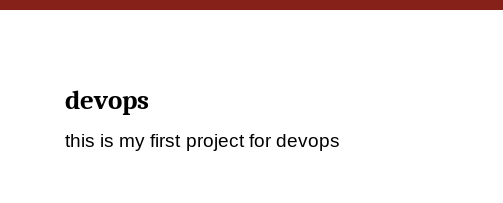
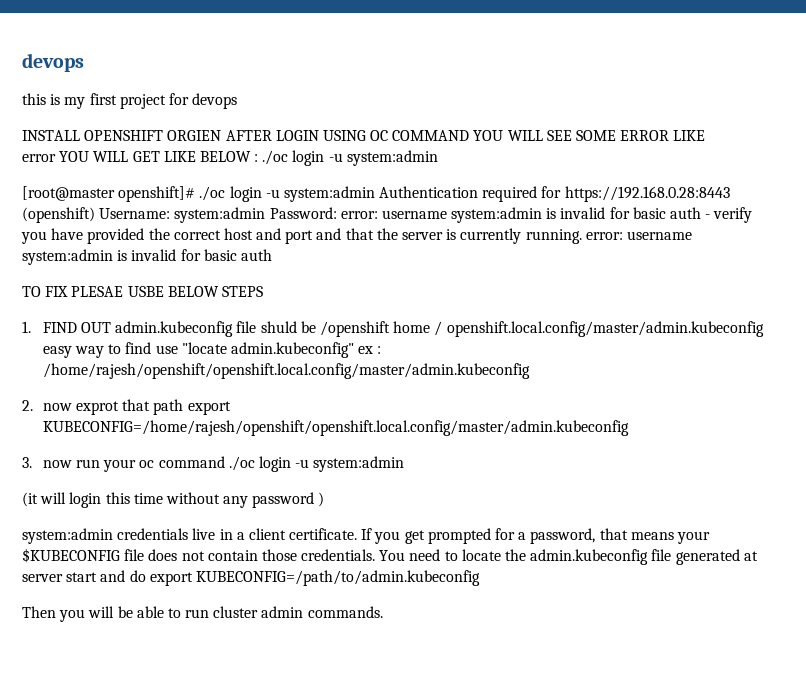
+ INSTALL OPENSHIFT ORGIEN AFTER LOGIN USING OC COMMAND YOU WILL SEE SOME ERROR LIKE
+ error YOU WILL GET LIKE BELOW : ./oc login -u system:admin
+ [root@master openshift]# ./oc login -u system:admin Authentication required for https://192.168.0.28:8443 (openshift) Username: system:admin Password: error: username system:admin is invalid for basic auth - verify you have provided the correct host and port and that the server is currently running. error: username system:admin is invalid for basic auth
+ TO FIX PLESAE USBE BELOW STEPS
+ 1. FIND OUT admin.kubeconfig file shuld be /openshift home / openshift.local.config/master/admin.kubeconfig easy way to find use "locate admin.kubeconfig" ex : /home/rajesh/openshift/openshift.local.config/master/admin.kubeconfig
+ 2. now exprot that path export KUBECONFIG=/home/rajesh/openshift/openshift.local.config/master/admin.kubeconfig
+ 3. now run your oc command ./oc login -u system:admin
+ (it will login this time without any password )
+ system:admin credentials live in a client certificate. If you get prompted for a password, that means your $KUBECONFIG file does not contain those credentials. You need to locate the admin.kubeconfig file generated at server start and do export KUBECONFIG=/path/to/admin.kubeconfig
+ Then you will be able to run cluster admin commands.

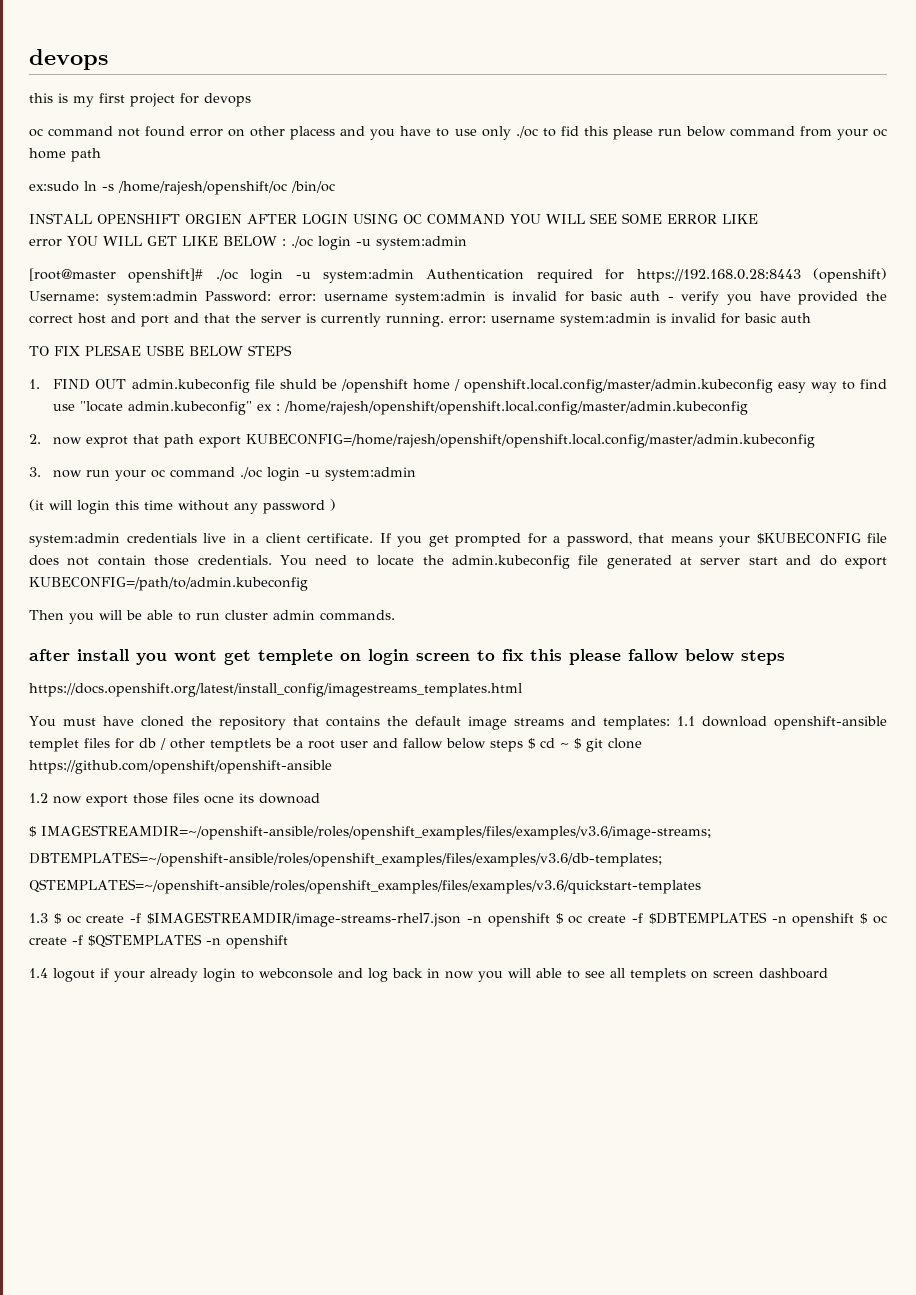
+ oc command not found error on other placess and you have to use only ./oc to fid this please run below command from your oc home path
+ ex:sudo ln -s /home/rajesh/openshift/oc /bin/oc
+ after install you wont get templete on login screen to fix this please fallow below steps
+ https://docs.openshift.org/latest/install_config/imagestreams_templates.html
+ You must have cloned the repository that contains the default image streams and templates: 1.1 download openshift-ansible templet files for db / other temptlets be a root user and fallow below steps $ cd ~ $ git clone https://github.com/openshift/openshift-ansible
+ 1.2 now export those files ocne its downoad
+ $ IMAGESTREAMDIR=~/openshift-ansible/roles/openshift_examples/files/examples/v3.6/image-streams;
+ DBTEMPLATES=~/openshift-ansible/roles/openshift_examples/files/examples/v3.6/db-templates;
+ QSTEMPLATES=~/openshift-ansible/roles/openshift_examples/files/examples/v3.6/quickstart-templates
+ 1.3 $ oc create -f $IMAGESTREAMDIR/image-streams-rhel7.json -n openshift $ oc create -f $DBTEMPLATES -n openshift $ oc create -f $QSTEMPLATES -n openshift
+ 1.4 logout if your already login to webconsole and log back in now you will able to see all templets on screen dashboard

